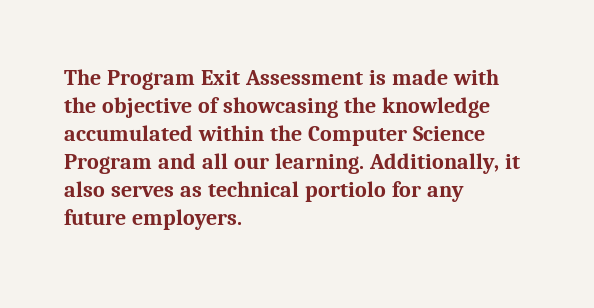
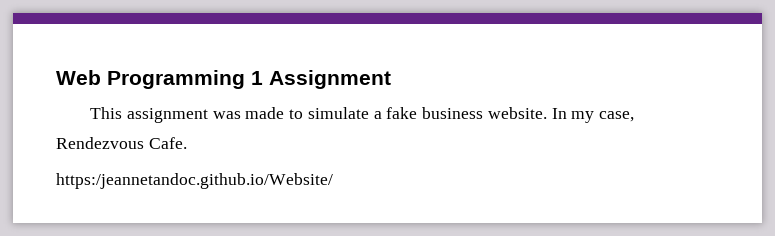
- The Program Exit Assessment is made with the objective of showcasing the knowledge accumulated within the Computer Science Program and all our learning. Additionally, it also serves as technical portiolo for any future employers.
+ Web Programming 1 Assignment
+ This assignment was made to simulate a fake business website. In my case, Rendezvous Cafe.
+ https:/jeannetandoc.github.io/Website/

